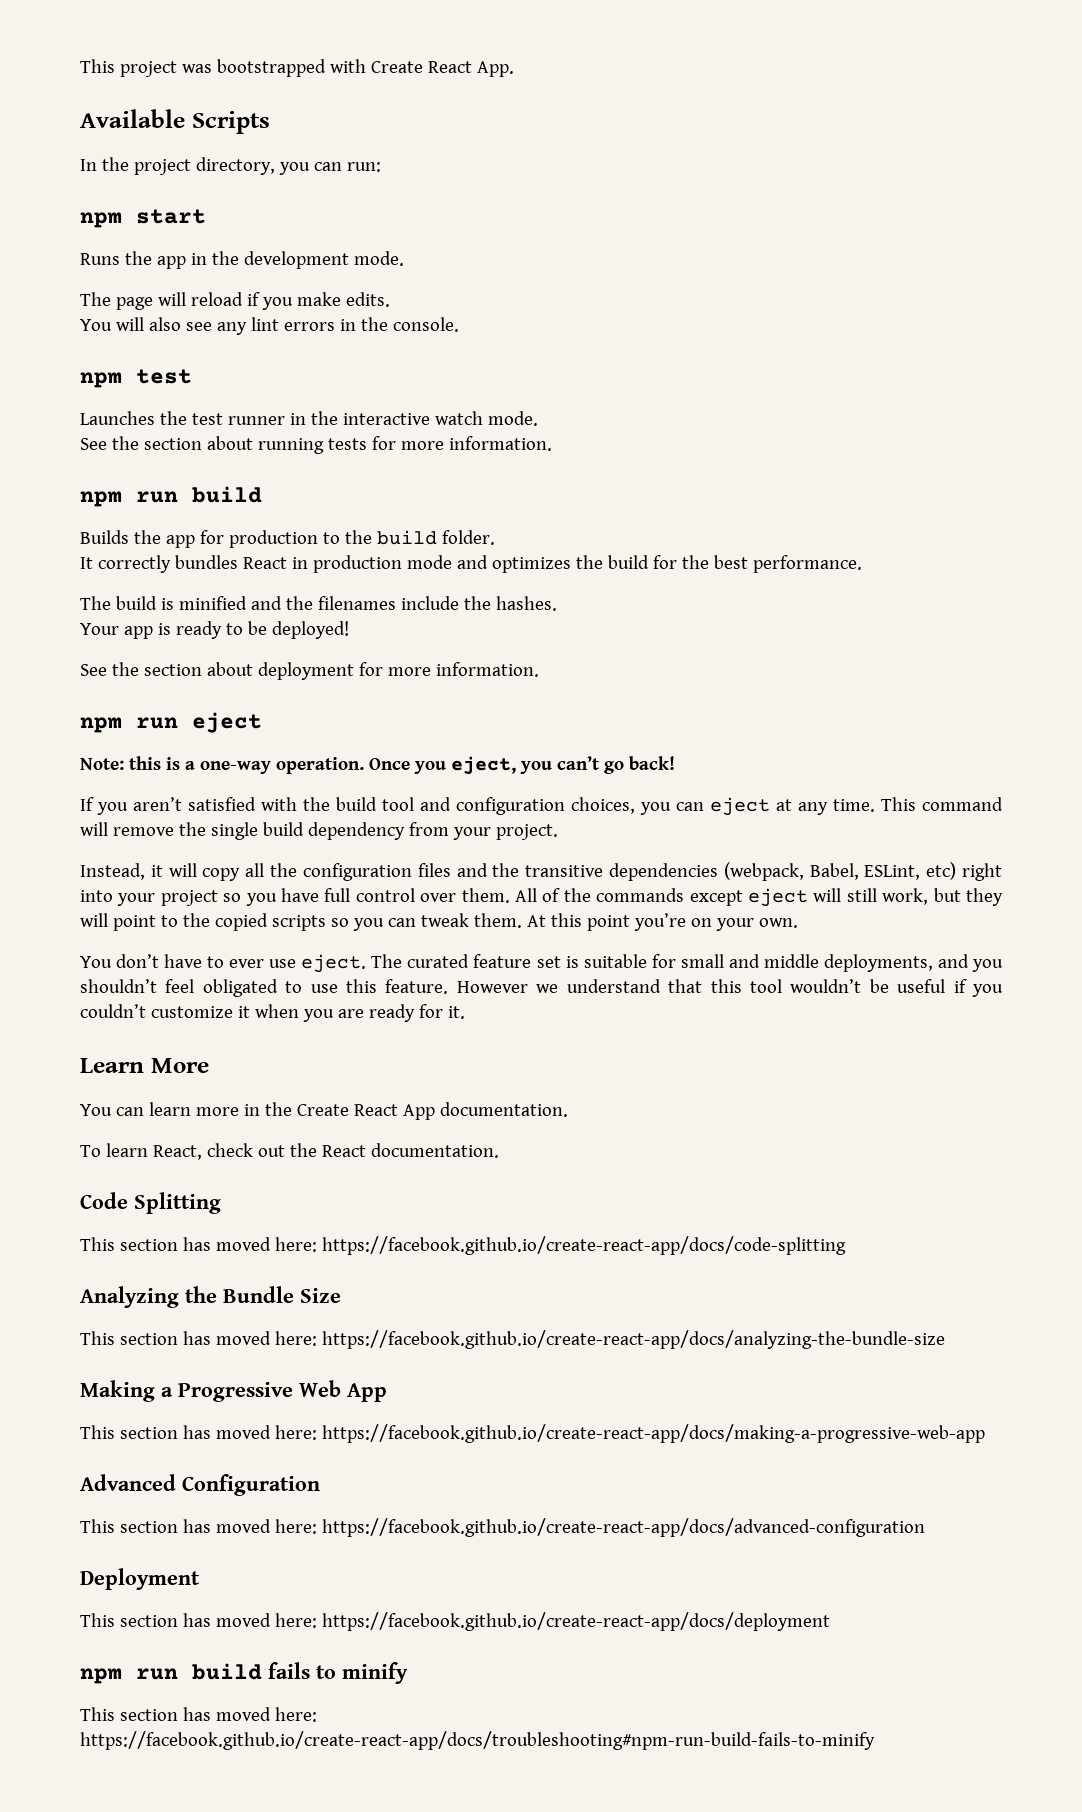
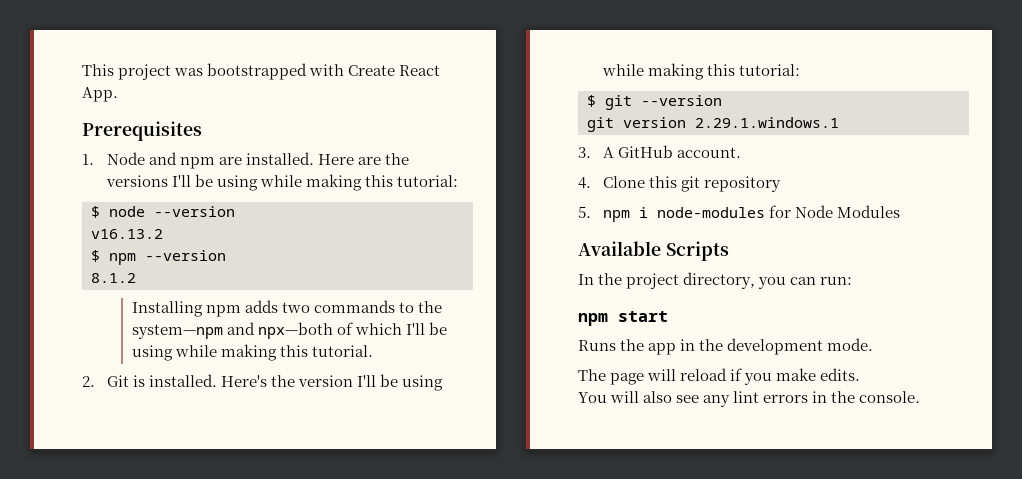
+ Prerequisites
+ 1. Node and npm are installed. Here are the versions I'll be using while making this tutorial:
+ $ node --version
+ v16.13.2
+ $ npm --version
+ 8.1.2
+ Installing npm adds two commands to the system—npm and npx—both of which I'll be using while making this tutorial.
+ 2. Git is installed. Here's the version I'll be using while making this tutorial:
+ $ git --version
+ git version 2.29.1.windows.1
+ 3. A GitHub account.
+ 4. Clone this git repository
+ 5. npm i node-modules for Node Modules
- npm test
- Launches the test runner in the interactive watch mode.
- See the section about running tests for more information.
- npm run build
- Builds the app for production to the build folder.
- It correctly bundles React in production mode and optimizes the build for the best performance.
- The build is minified and the filenames include the hashes.
- Your app is ready to be deployed!
- See the section about deployment for more information.
- npm run eject
- Note: this is a one-way operation. Once you eject, you can’t go back!
- If you aren’t satisfied with the build tool and configuration choices, you can eject at any time. This command will remove the single build dependency from your project.
- Instead, it will copy all the configuration files and the transitive dependencies (webpack, Babel, ESLint, etc) right into your project so you have full control over them. All of the commands except eject will still work, but they will point to the copied scripts so you can tweak them. At this point you’re on your own.
- You don’t have to ever use eject. The curated feature set is suitable for small and middle deployments, and you shouldn’t feel obligated to use this feature. However we understand that this tool wouldn’t be useful if you couldn’t customize it when you are ready for it.
- Learn More
- You can learn more in the Create React App documentation.
- To learn React, check out the React documentation.
- Code Splitting
- This section has moved here: https://facebook.github.io/create-react-app/docs/code-splitting
- Analyzing the Bundle Size
- This section has moved here: https://facebook.github.io/create-react-app/docs/analyzing-the-bundle-size
- Making a Progressive Web App
- This section has moved here: https://facebook.github.io/create-react-app/docs/making-a-progressive-web-app
- Advanced Configuration
- This section has moved here: https://facebook.github.io/create-react-app/docs/advanced-configuration
- Deployment
- This section has moved here: https://facebook.github.io/create-react-app/docs/deployment
- npm run build fails to minify
- This section has moved here: https://facebook.github.io/create-react-app/docs/troubleshooting#npm-run-build-fails-to-minify

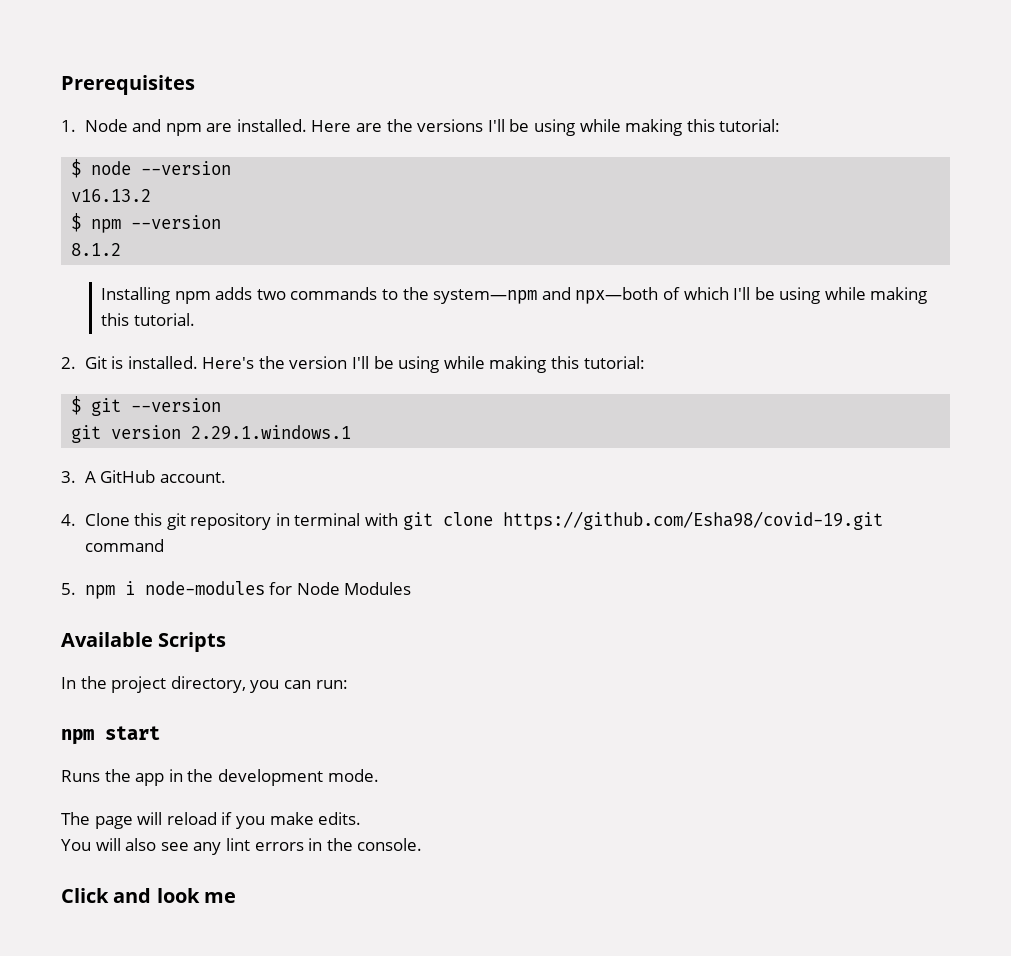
- This project was bootstrapped with Create React App.
- 4. Clone this git repository
+ 4. Clone this git repository in terminal with git clone https://github.com/Esha98/covid-19.git command
+ Click and look me

